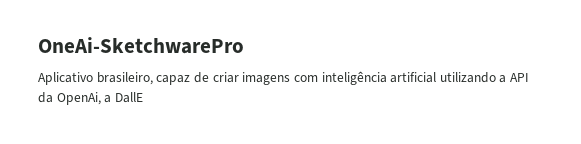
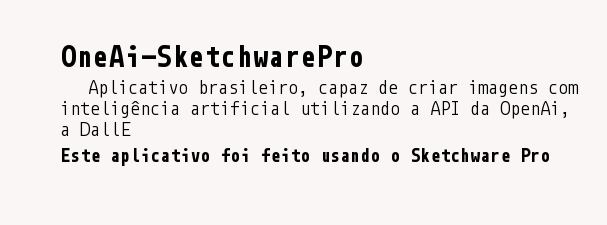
+ Este aplicativo foi feito usando o Sketchware Pro

